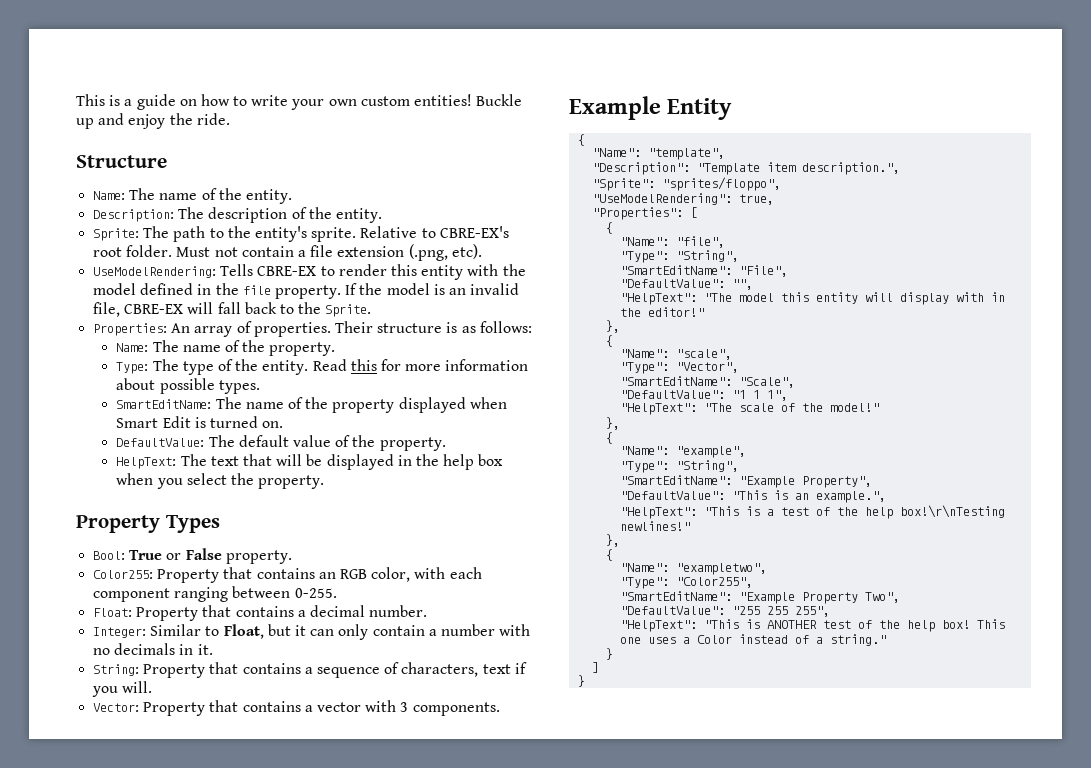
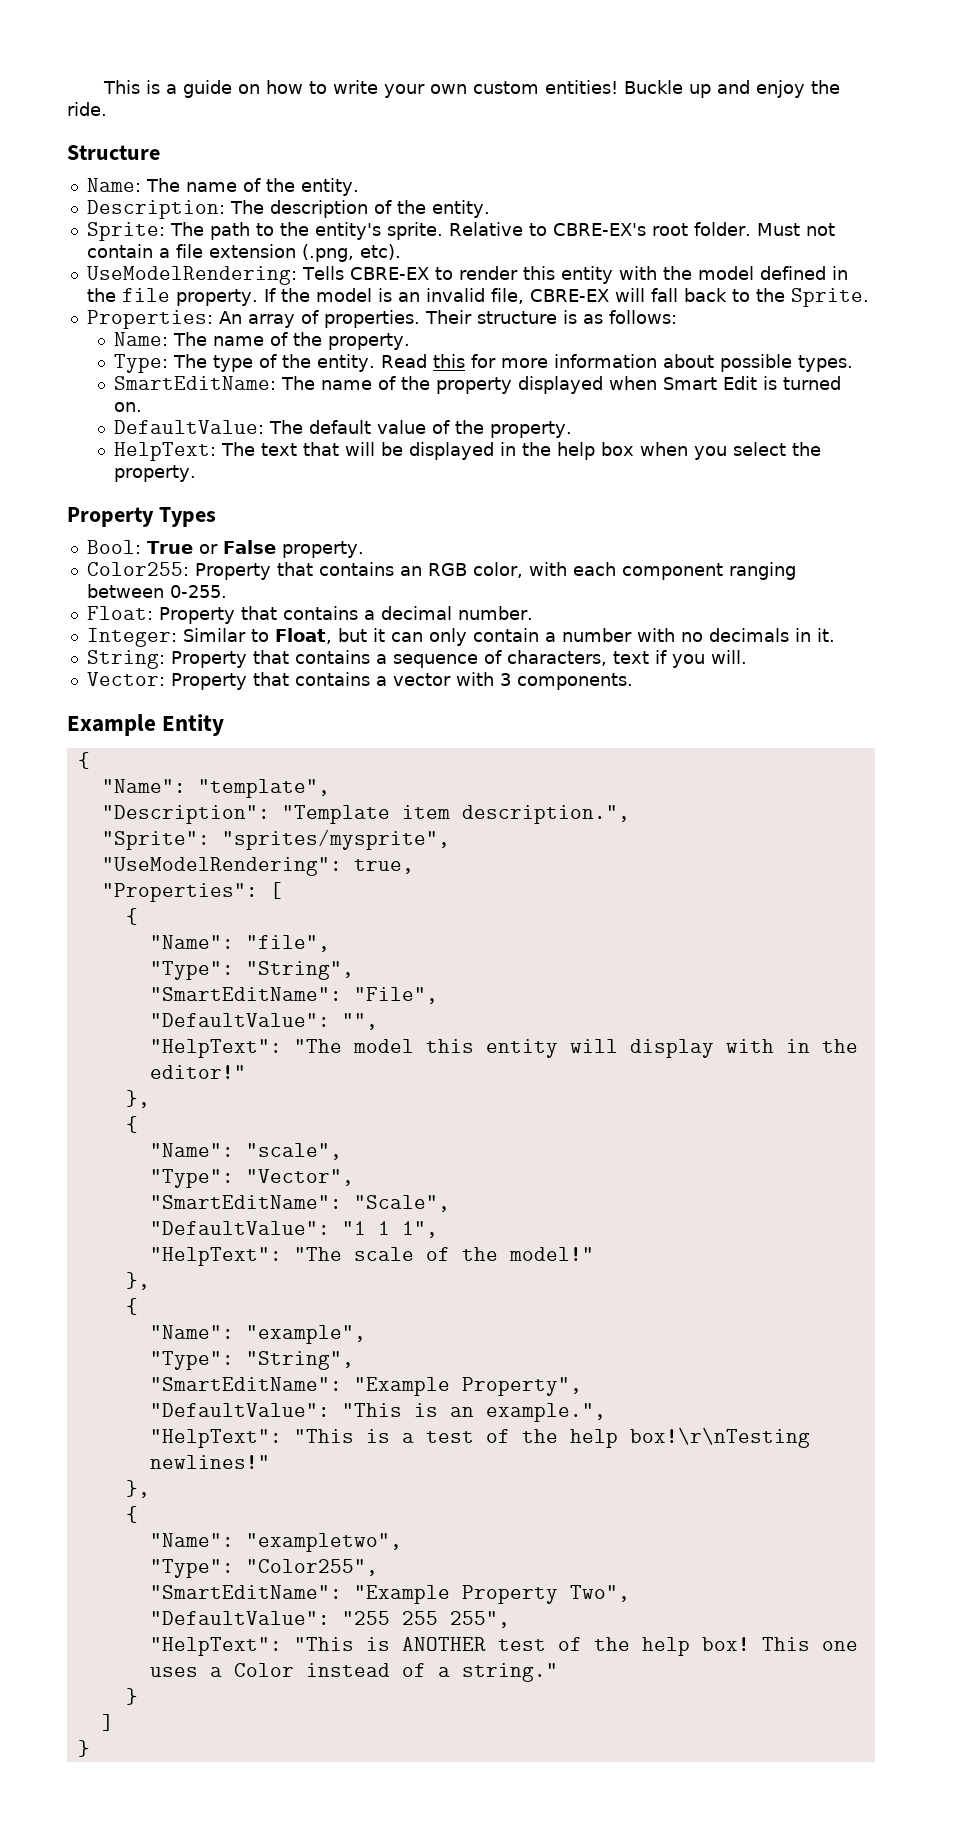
- "Sprite": "sprites/floppo",
+ "Sprite": "sprites/mysprite",

